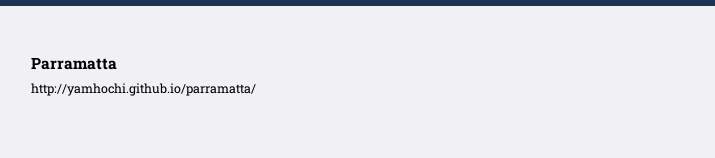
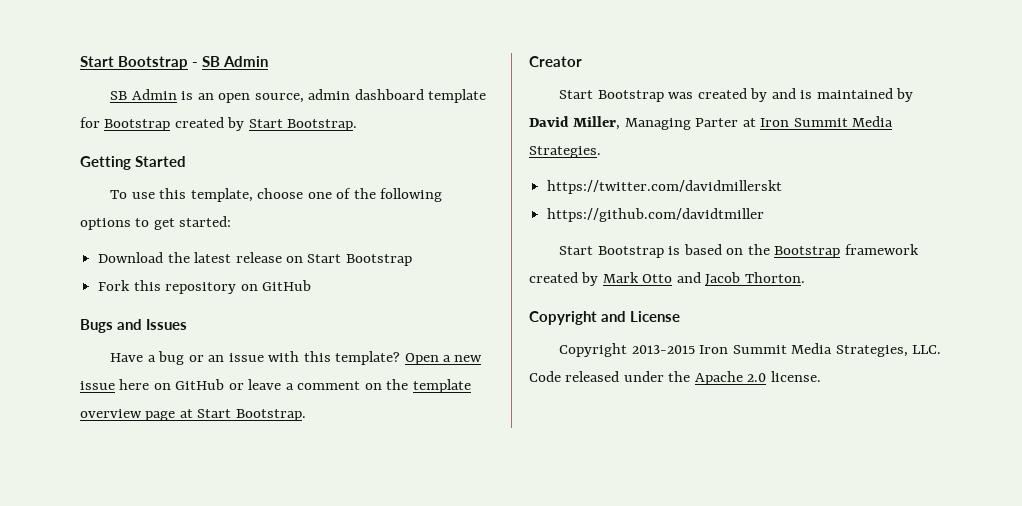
- Parramatta
- http://yamhochi.github.io/parramatta/
+ Start Bootstrap - SB Admin
+ SB Admin is an open source, admin dashboard template for Bootstrap created by Start Bootstrap.
+ Getting Started
+ To use this template, choose one of the following options to get started:
+ Download the latest release on Start Bootstrap
+ Fork this repository on GitHub
+ Bugs and Issues
+ Have a bug or an issue with this template? Open a new issue here on GitHub or leave a comment on the template overview page at Start Bootstrap.
+ Creator
+ Start Bootstrap was created by and is maintained by David Miller, Managing Parter at Iron Summit Media Strategies.
+ https://twitter.com/davidmillerskt
+ https://github.com/davidtmiller
+ Start Bootstrap is based on the Bootstrap framework created by Mark Otto and Jacob Thorton.
+ Copyright and License
+ Copyright 2013-2015 Iron Summit Media Strategies, LLC. Code released under the Apache 2.0 license.

